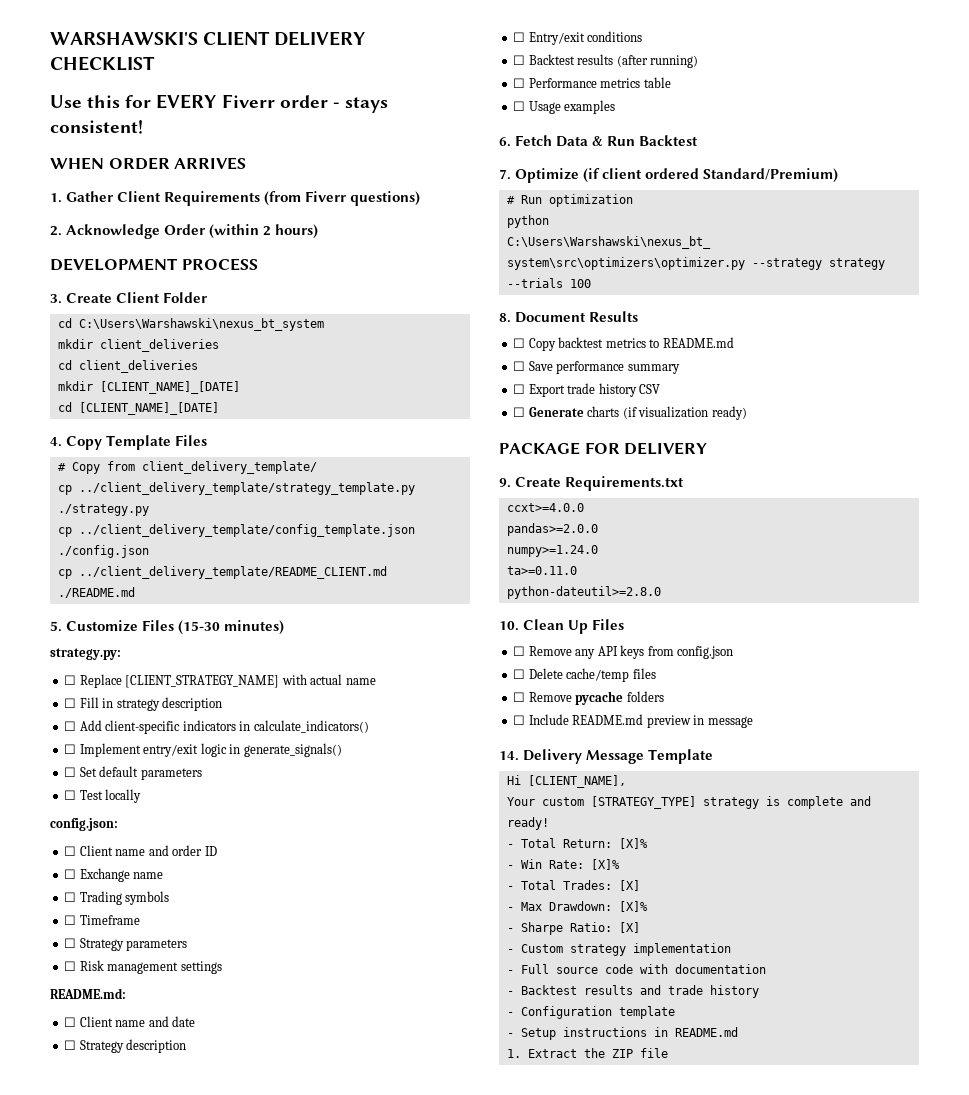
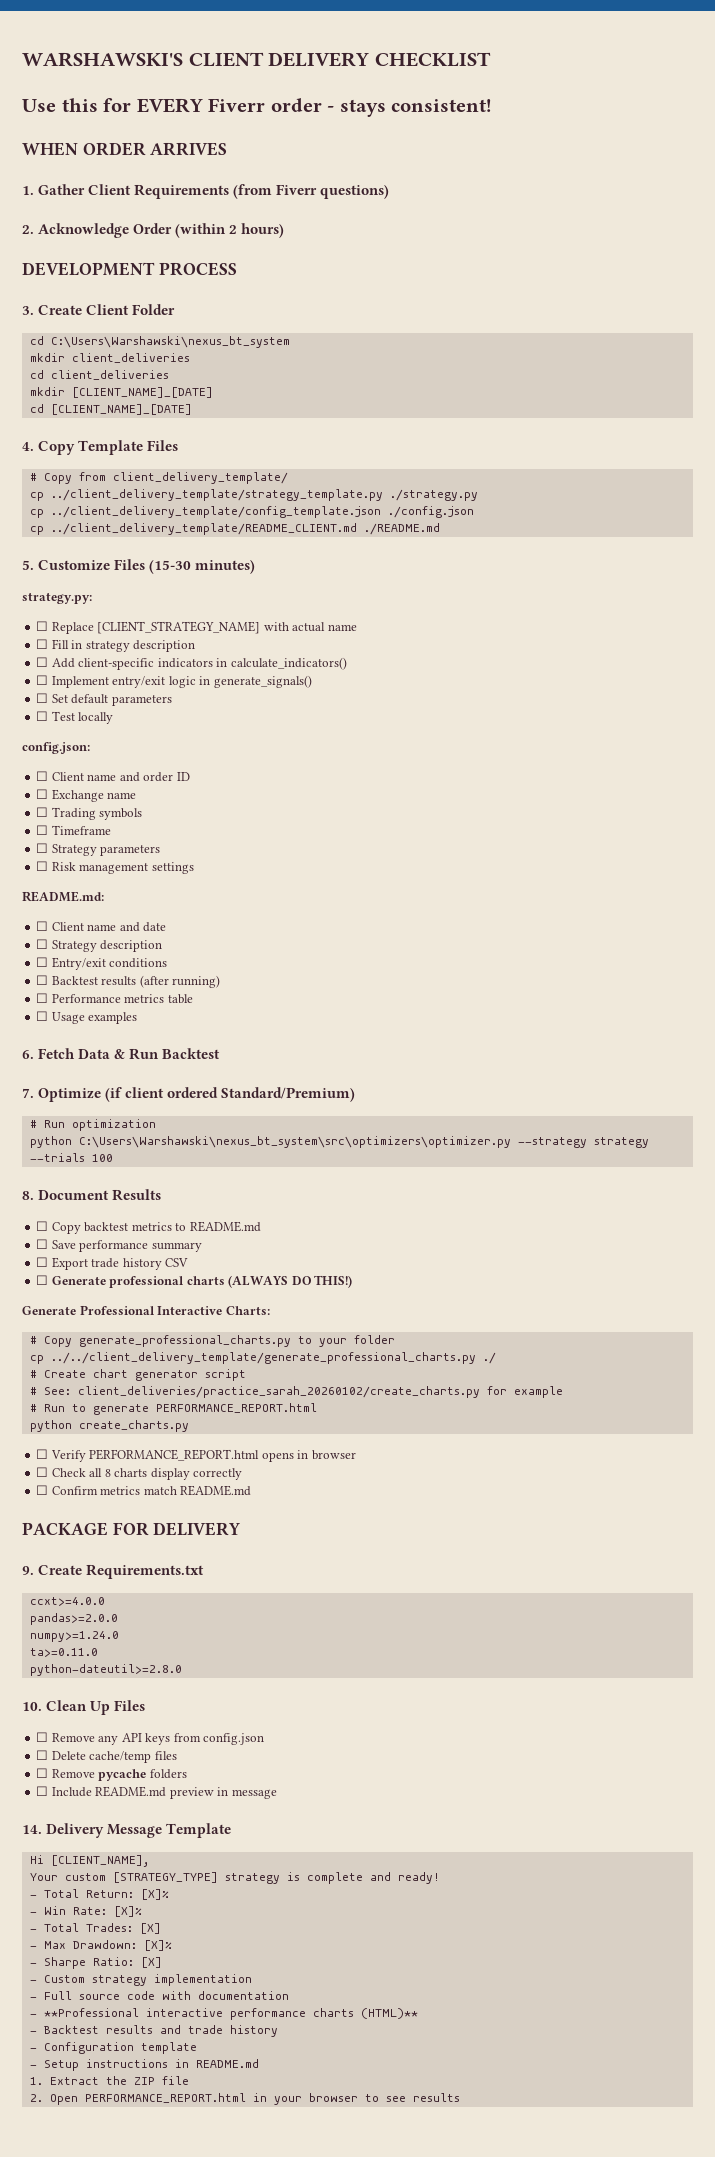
- ☐ Generate charts (if visualization ready)
+ ☐ Generate professional charts (ALWAYS DO THIS!)
+ Generate Professional Interactive Charts:
+ # Copy generate_professional_charts.py to your folder
+ cp ../../client_delivery_template/generate_professional_charts.py ./
+ # Create chart generator script
+ # See: client_deliveries/practice_sarah_20260102/create_charts.py for example
+ # Run to generate PERFORMANCE_REPORT.html
+ python create_charts.py
+ ☐ Verify PERFORMANCE_REPORT.html opens in browser
+ ☐ Check all 8 charts display correctly
+ ☐ Confirm metrics match README.md
+ - **Professional interactive performance charts (HTML)**
+ 2. Open PERFORMANCE_REPORT.html in your browser to see results

